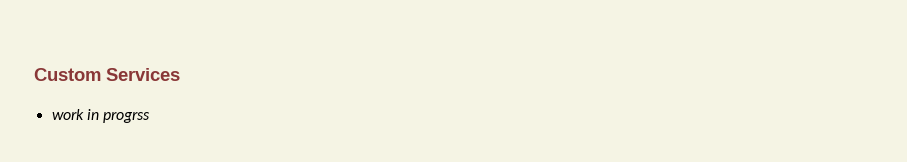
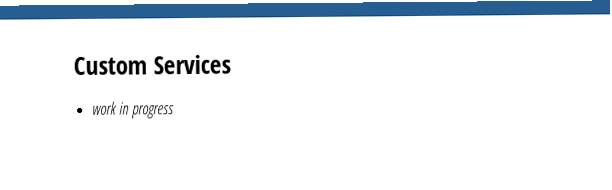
- work in progrss
+ work in progress

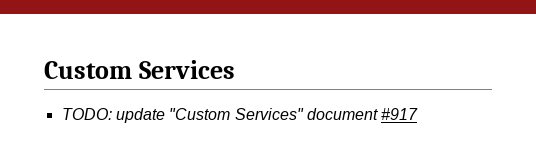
- work in progress
+ TODO: update "Custom Services" document #917

